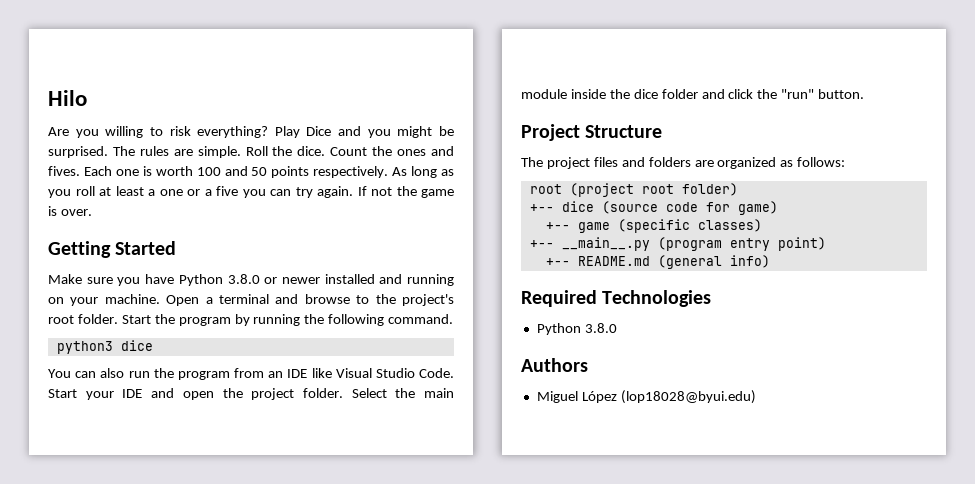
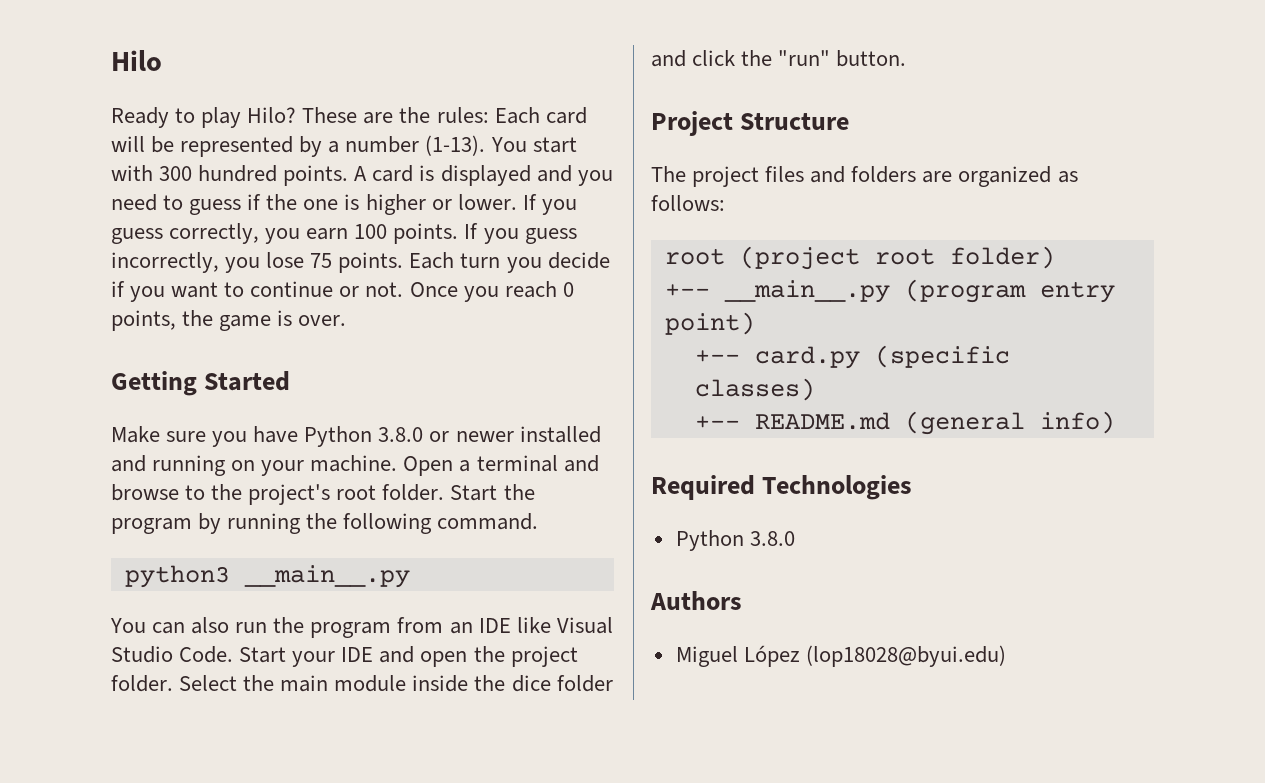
- Are you willing to risk everything? Play Dice and you might be surprised. The rules are simple. Roll the dice. Count the ones and fives. Each one is worth 100 and 50 points respectively. As long as you roll at least a one or a five you can try again. If not the game is over.
+ Ready to play Hilo? These are the rules: Each card will be represented by a number (1-13). You start with 300 hundred points. A card is displayed and you need to guess if the one is higher or lower. If you guess correctly, you earn 100 points. If you guess incorrectly, you lose 75 points. Each turn you decide if you want to continue or not. Once you reach 0 points, the game is over.
- python3 dice
+ python3 __main__.py
- +-- dice (source code for game)
- +-- game (specific classes)
+ +-- card.py (specific classes)

